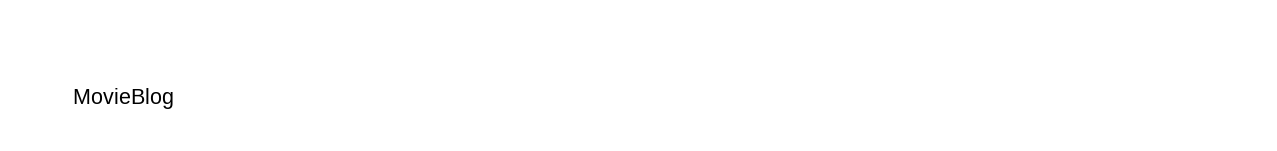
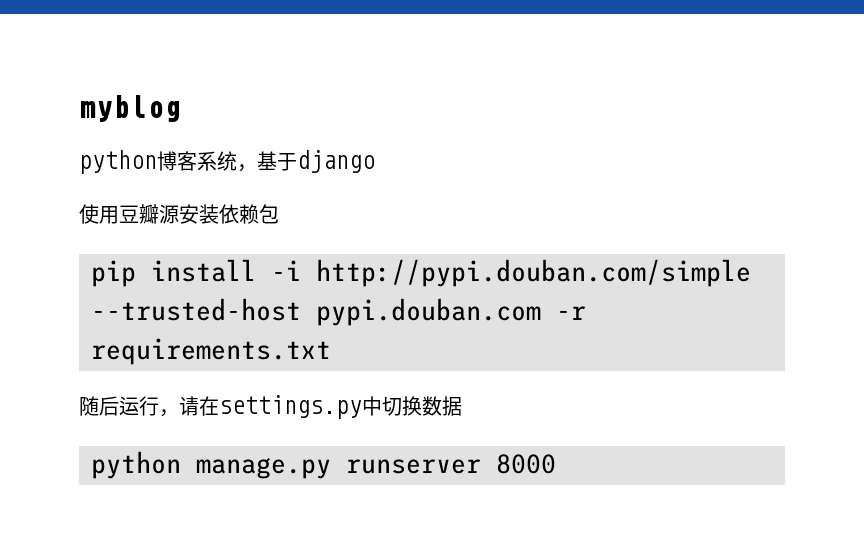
- MovieBlog
+ myblog
+ python博客系统，基于django
+ 使用豆瓣源安装依赖包
+ pip install -i http://pypi.douban.com/simple --trusted-host pypi.douban.com -r requirements.txt
+ 随后运行，请在settings.py中切换数据
+ python manage.py runserver 8000

